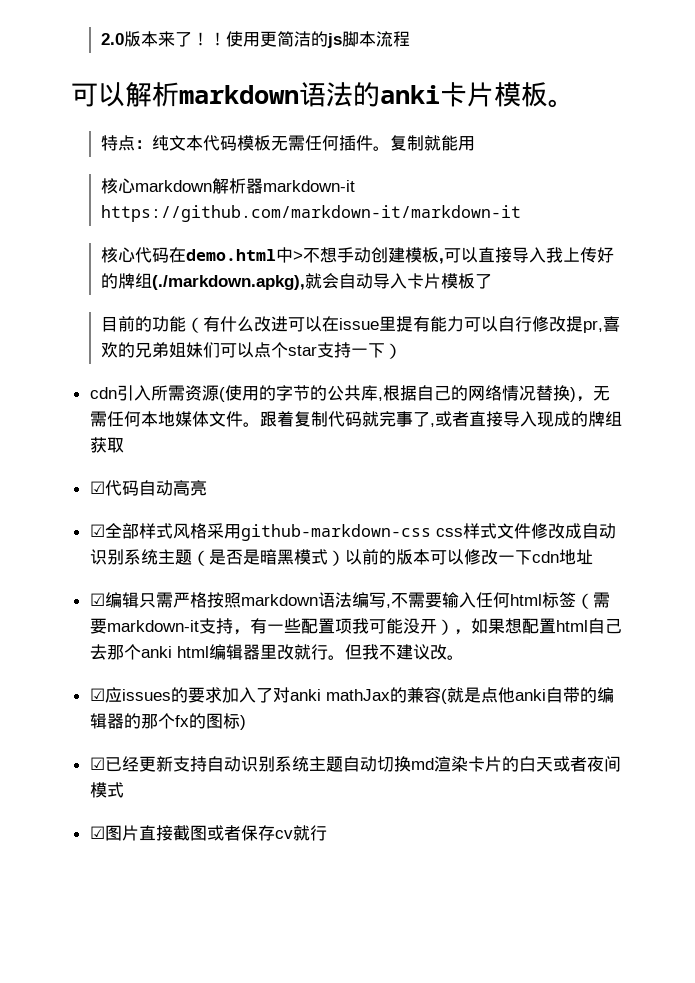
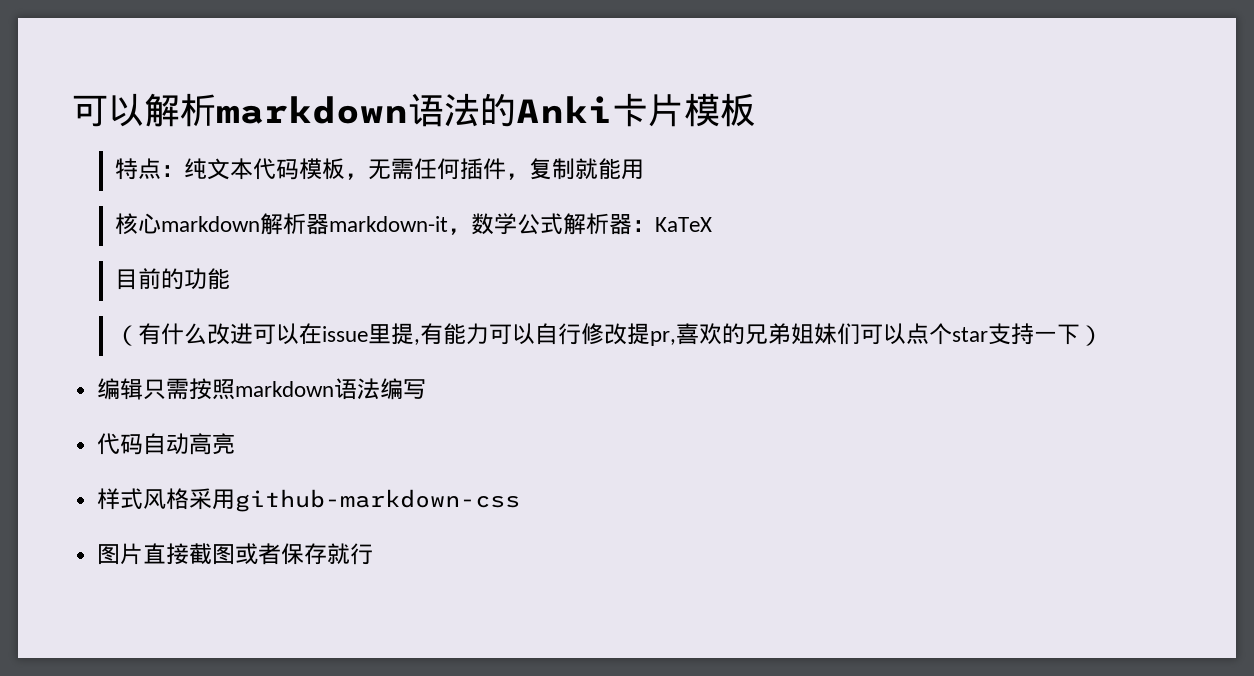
- 2.0版本来了！！使用更简洁的js脚本流程
- 可以解析markdown语法的anki卡片模板。
+ 可以解析markdown语法的Anki卡片模板
- 特点：纯文本代码模板无需任何插件。复制就能用
+ 特点：纯文本代码模板，无需任何插件，复制就能用
- 核心markdown解析器markdown-it https://github.com/markdown-it/markdown-it
- 核心代码在demo.html中>不想手动创建模板,可以直接导入我上传好的牌组(./markdown.apkg),就会自动导入卡片模板了
+ 核心markdown解析器markdown-it，数学公式解析器：KaTeX
- 目前的功能（有什么改进可以在issue里提有能力可以自行修改提pr,喜欢的兄弟姐妹们可以点个star支持一下）
+ 目前的功能
+ （有什么改进可以在issue里提,有能力可以自行修改提pr,喜欢的兄弟姐妹们可以点个star支持一下）
- cdn引入所需资源(使用的字节的公共库,根据自己的网络情况替换)，无需任何本地媒体文件。跟着复制代码就完事了,或者直接导入现成的牌组获取
- ☑代码自动高亮
+ 编辑只需按照markdown语法编写
+ 代码自动高亮
- ☑全部样式风格采用github-markdown-css css样式文件修改成自动识别系统主题（是否是暗黑模式）以前的版本可以修改一下cdn地址
- ☑编辑只需严格按照markdown语法编写,不需要输入任何html标签（需要markdown-it支持，有一些配置项我可能没开），如果想配置html自己去那个anki html编辑器里改就行。但我不建议改。
- ☑应issues的要求加入了对anki mathJax的兼容(就是点他anki自带的编辑器的那个fx的图标)
- ☑已经更新支持自动识别系统主题自动切换md渲染卡片的白天或者夜间模式
- ☑图片直接截图或者保存cv就行
+ 样式风格采用github-markdown-css
+ 图片直接截图或者保存就行

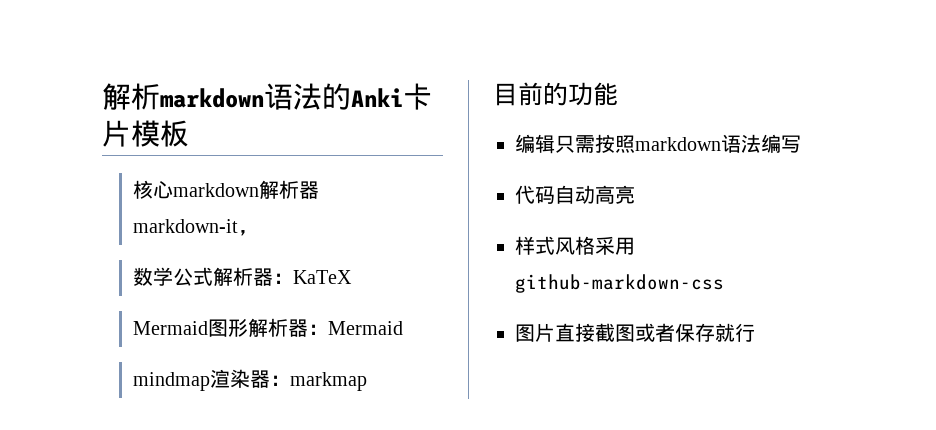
- 可以解析markdown语法的Anki卡片模板
+ 解析markdown语法的Anki卡片模板
- 特点：纯文本代码模板，无需任何插件，复制就能用
- 核心markdown解析器markdown-it，数学公式解析器：KaTeX
+ 核心markdown解析器markdown-it，
+ 数学公式解析器：KaTeX
+ Mermaid图形解析器：Mermaid
+ mindmap渲染器：markmap
  目前的功能
- （有什么改进可以在issue里提,有能力可以自行修改提pr,喜欢的兄弟姐妹们可以点个star支持一下）

